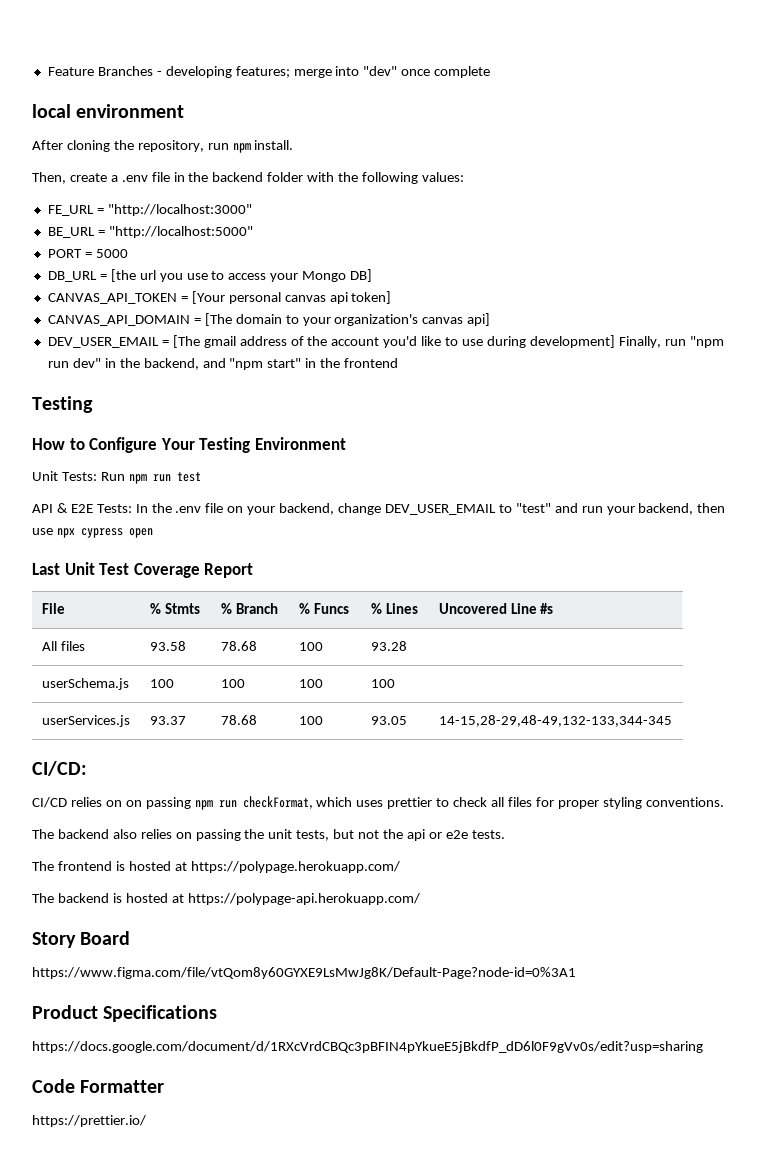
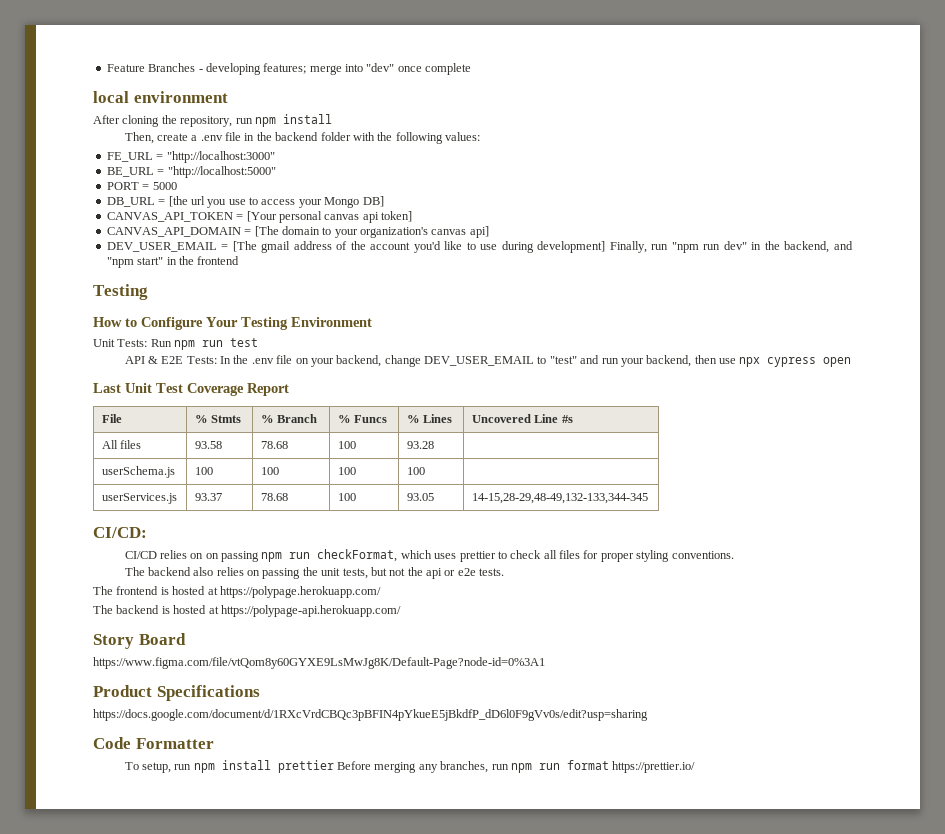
- After cloning the repository, run npm install.
+ After cloning the repository, run npm install
- https://prettier.io/
+ To setup, run npm install prettier Before merging any branches, run npm run format https://prettier.io/

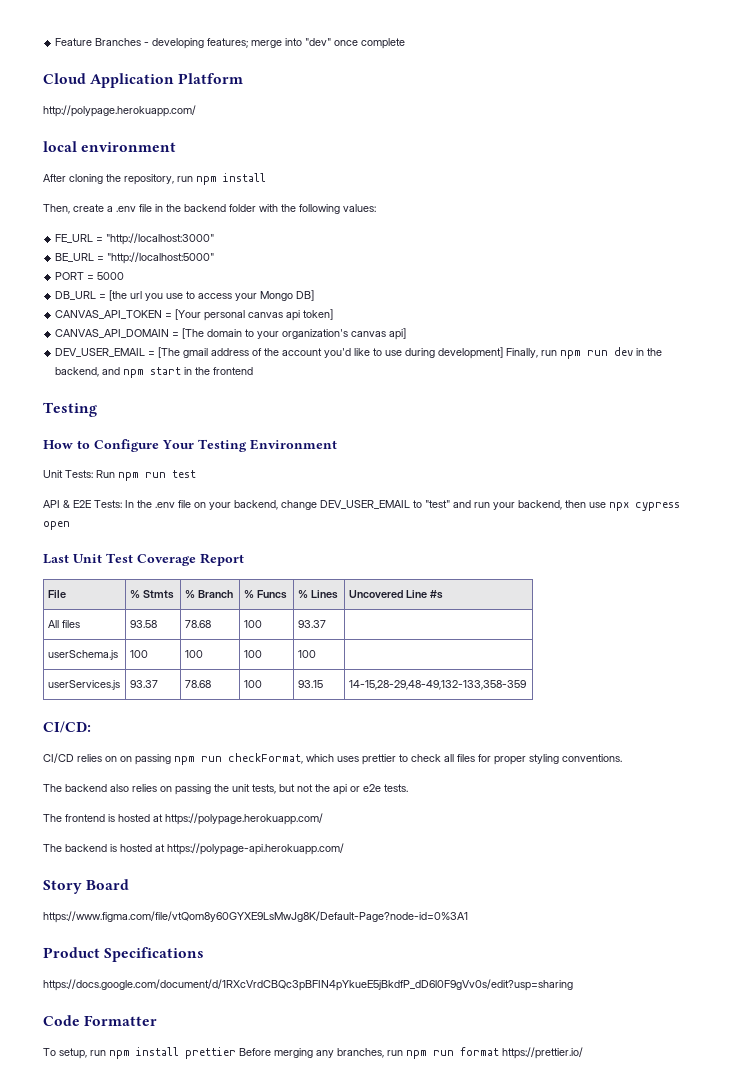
+ Cloud Application Platform
+ http://polypage.herokuapp.com/
- DEV_USER_EMAIL = [The gmail address of the account you'd like to use during development] Finally, run "npm run dev" in the backend, and "npm start" in the frontend
+ DEV_USER_EMAIL = [The gmail address of the account you'd like to use during development] Finally, run npm run dev in the backend, and npm start in the frontend
- All files | 93.58 | 78.68 | 100 | 93.28 |
+ All files | 93.58 | 78.68 | 100 | 93.37 |
- userServices.js | 93.37 | 78.68 | 100 | 93.05 | 14-15,28-29,48-49,132-133,344-345
+ userServices.js | 93.37 | 78.68 | 100 | 93.15 | 14-15,28-29,48-49,132-133,358-359

